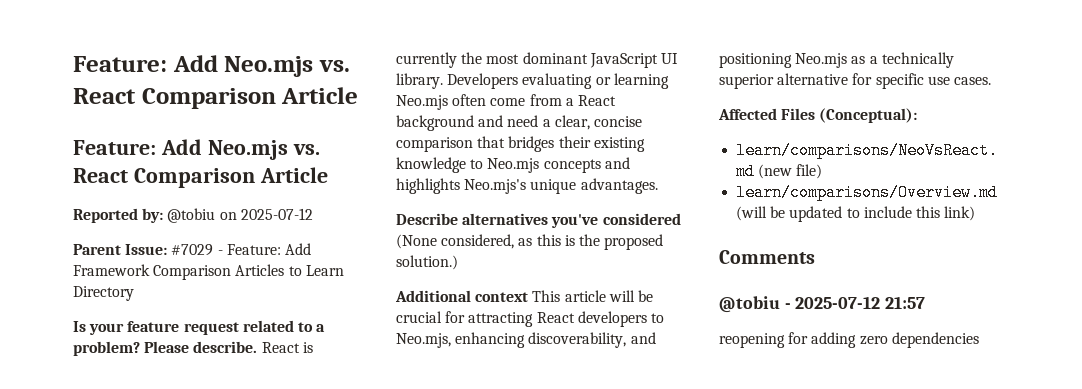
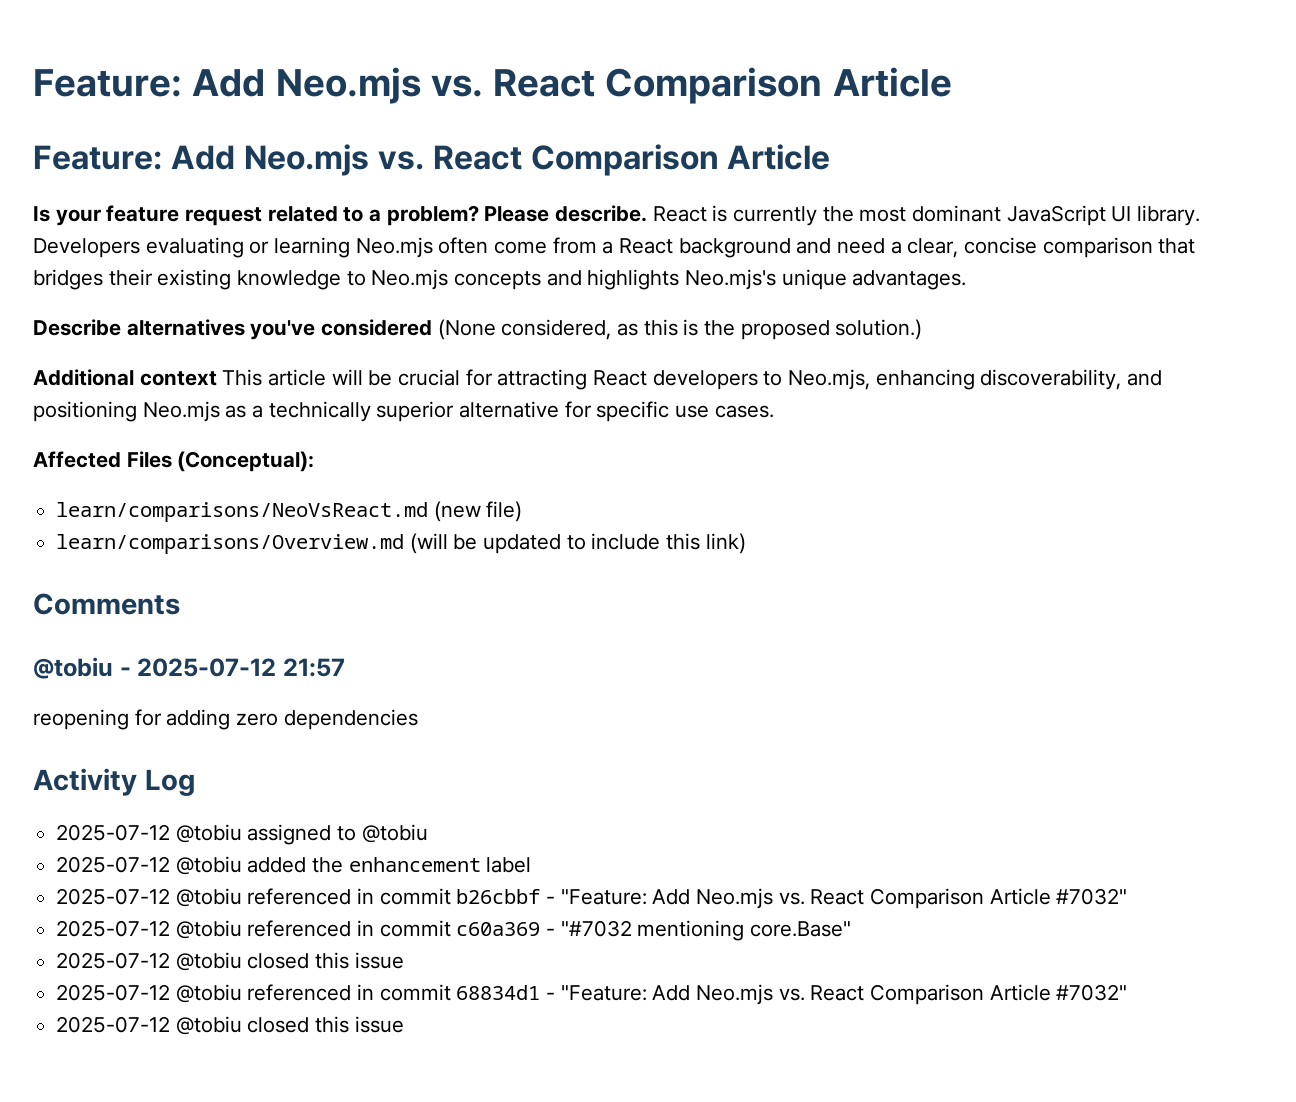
- Reported by: @tobiu on 2025-07-12
- Parent Issue: #7029 - Feature: Add Framework Comparison Articles to Learn Directory
+ Activity Log
+ 2025-07-12 @tobiu assigned to @tobiu
+ 2025-07-12 @tobiu added the enhancement label
+ 2025-07-12 @tobiu referenced in commit b26cbbf - "Feature: Add Neo.mjs vs. React Comparison Article #7032"
+ 2025-07-12 @tobiu referenced in commit c60a369 - "#7032 mentioning core.Base"
+ 2025-07-12 @tobiu closed this issue
+ 2025-07-12 @tobiu referenced in commit 68834d1 - "Feature: Add Neo.mjs vs. React Comparison Article #7032"
+ 2025-07-12 @tobiu closed this issue

